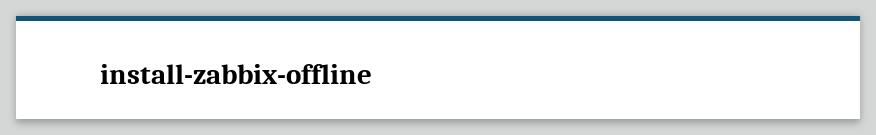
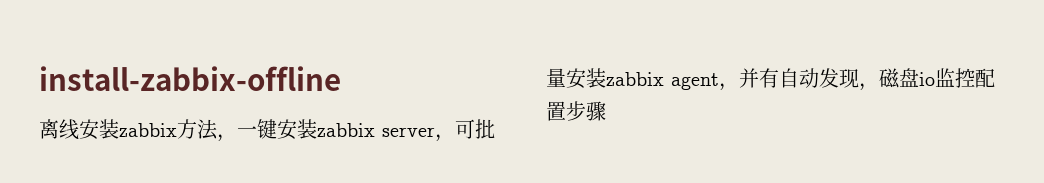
+ 离线安装zabbix方法，一键安装zabbix server，可批量安装zabbix agent，并有自动发现，磁盘io监控配置步骤

